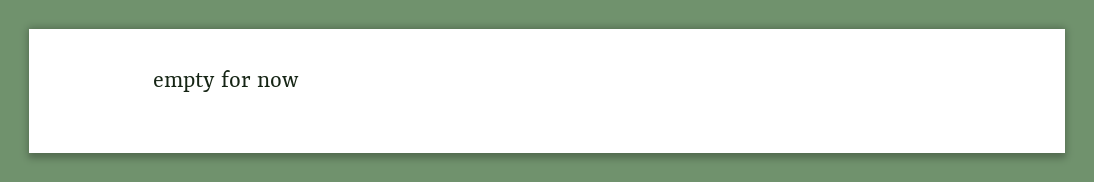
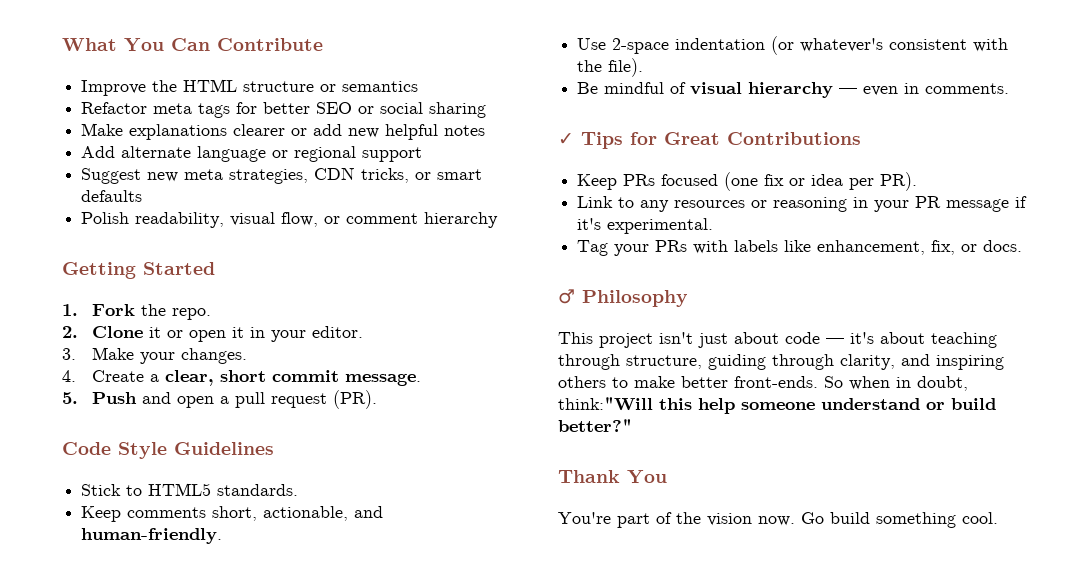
- empty for now
+ What You Can Contribute
+ Improve the HTML structure or semantics
+ Refactor meta tags for better SEO or social sharing
+ Make explanations clearer or add new helpful notes
+ Add alternate language or regional support
+ Suggest new meta strategies, CDN tricks, or smart defaults
+ Polish readability, visual flow, or comment hierarchy
+ Getting Started
+ 1. Fork the repo.
+ 2. Clone it or open it in your editor.
+ 3. Make your changes.
+ 4. Create a clear, short commit message.
+ 5. Push and open a pull request (PR).
+ Code Style Guidelines
+ Stick to HTML5 standards.
+ Keep comments short, actionable, and human-friendly.
+ Use 2-space indentation (or whatever's consistent with the file).
+ Be mindful of visual hierarchy — even in comments.
+ ✓ Tips for Great Contributions
+ Keep PRs focused (one fix or idea per PR).
+ Link to any resources or reasoning in your PR message if it's experimental.
+ Tag your PRs with labels like enhancement, fix, or docs.
+ ♂ Philosophy
+ This project isn't just about code — it's about teaching through structure, guiding through clarity, and inspiring others to make better front-ends. So when in doubt, think:"Will this help someone understand or build better?"
+ Thank You
+ You're part of the vision now. Go build something cool.

